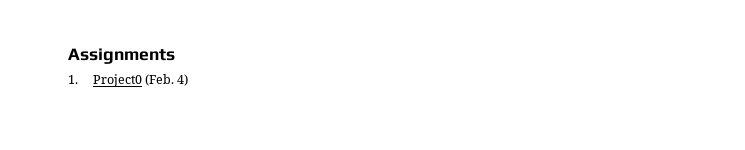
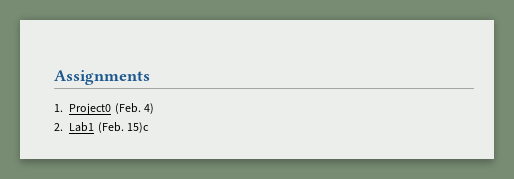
+ 2. Lab1 (Feb. 15)c

